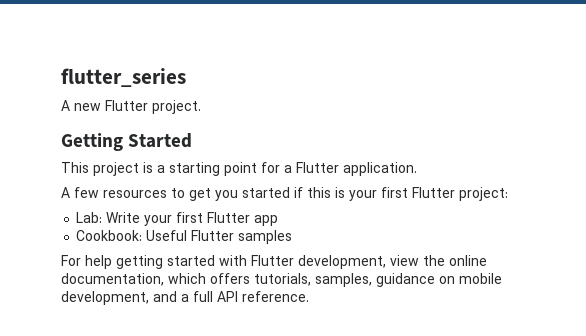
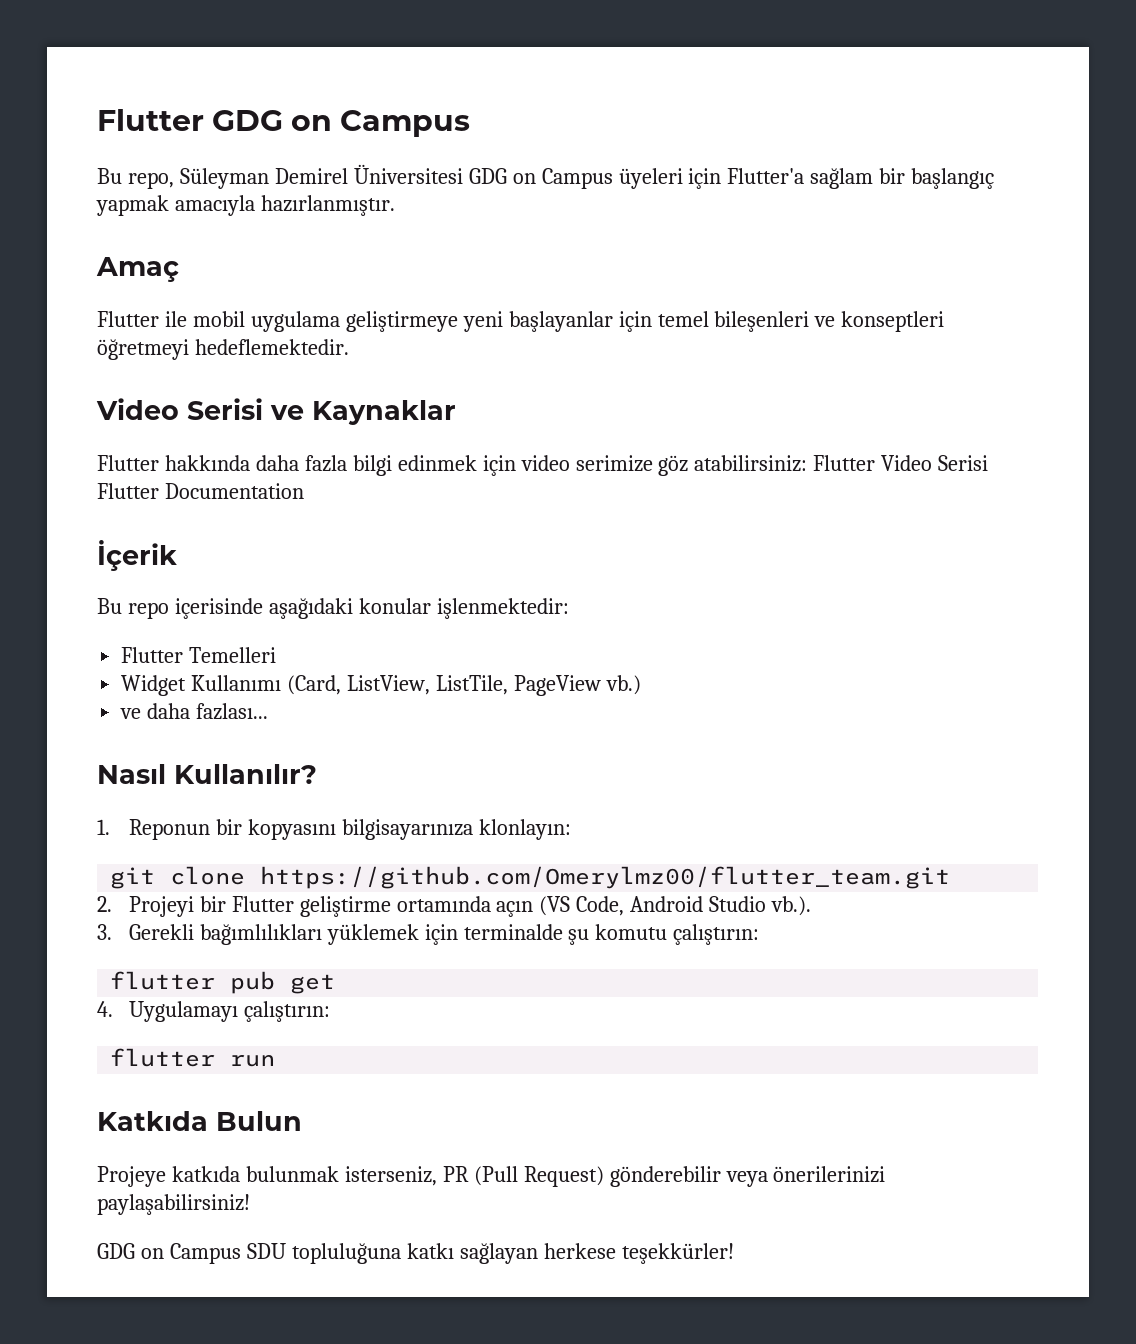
- flutter_series
- A new Flutter project.
- Getting Started
- This project is a starting point for a Flutter application.
- A few resources to get you started if this is your first Flutter project:
- Lab: Write your first Flutter app
- Cookbook: Useful Flutter samples
- For help getting started with Flutter development, view the online documentation, which offers tutorials, samples, guidance on mobile development, and a full API reference.
+ Flutter GDG on Campus
+ Bu repo, Süleyman Demirel Üniversitesi GDG on Campus üyeleri için Flutter'a sağlam bir başlangıç yapmak amacıyla hazırlanmıştır.
+ Amaç
+ Flutter ile mobil uygulama geliştirmeye yeni başlayanlar için temel bileşenleri ve konseptleri öğretmeyi hedeflemektedir.
+ Video Serisi ve Kaynaklar
+ Flutter hakkında daha fazla bilgi edinmek için video serimize göz atabilirsiniz: Flutter Video Serisi Flutter Documentation
+ İçerik
+ Bu repo içerisinde aşağıdaki konular işlenmektedir:
+ Flutter Temelleri
+ Widget Kullanımı (Card, ListView, ListTile, PageView vb.)
+ ve daha fazlası...
+ Nasıl Kullanılır?
+ 1. Reponun bir kopyasını bilgisayarınıza klonlayın:
+ git clone https://github.com/Omerylmz00/flutter_team.git
+ 2. Projeyi bir Flutter geliştirme ortamında açın (VS Code, Android Studio vb.).
+ 3. Gerekli bağımlılıkları yüklemek için terminalde şu komutu çalıştırın:
+ flutter pub get
+ 4. Uygulamayı çalıştırın:
+ flutter run
+ Katkıda Bulun
+ Projeye katkıda bulunmak isterseniz, PR (Pull Request) gönderebilir veya önerilerinizi paylaşabilirsiniz!
+ GDG on Campus SDU topluluğuna katkı sağlayan herkese teşekkürler!

